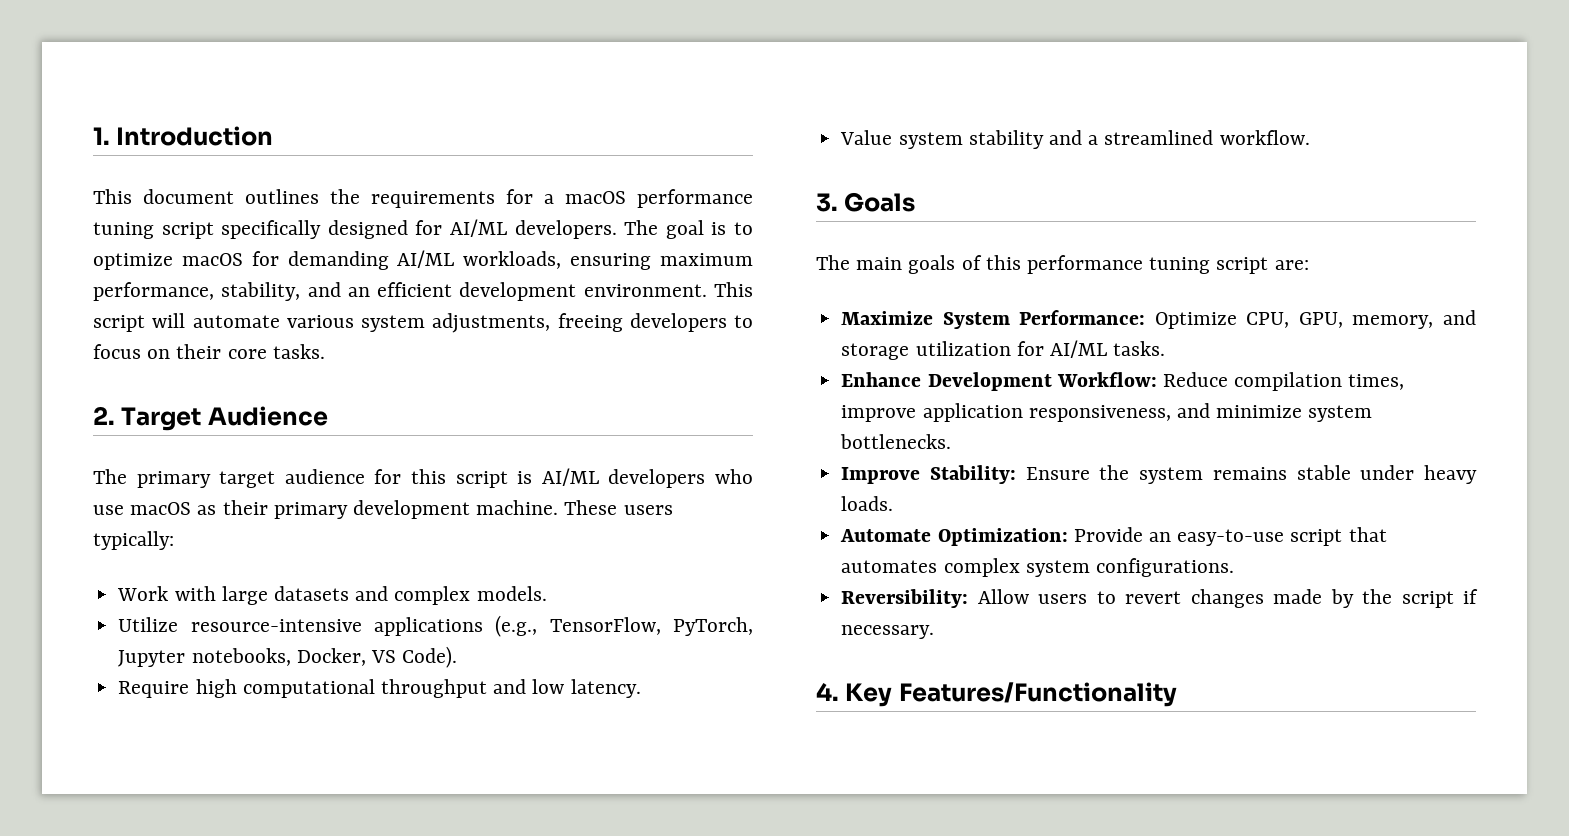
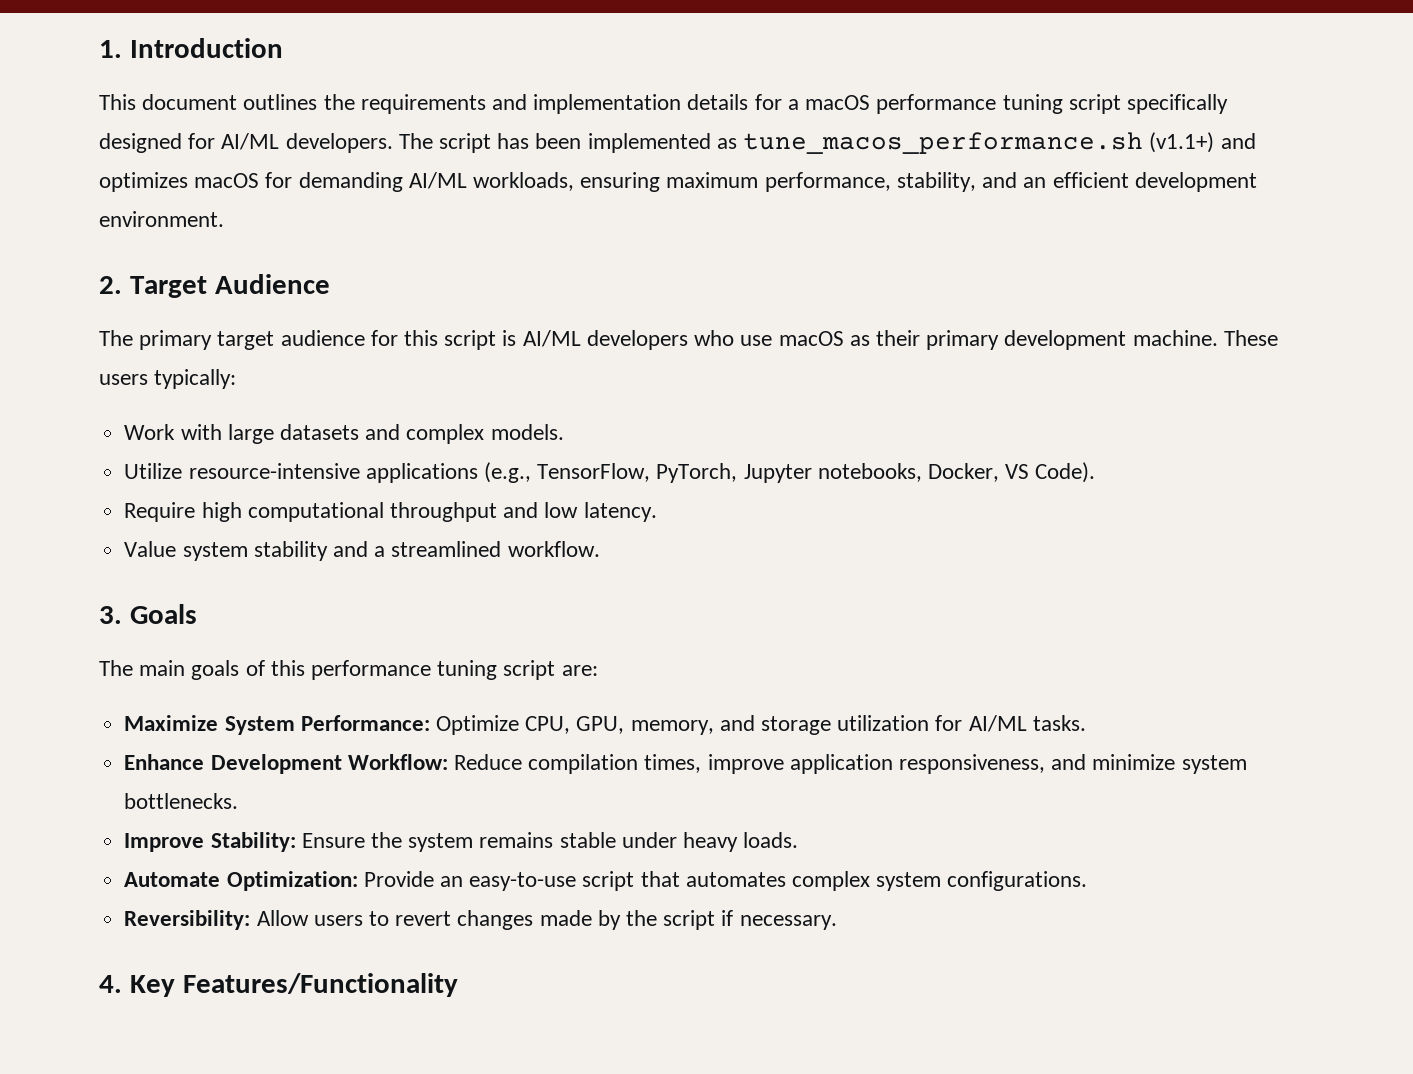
- This document outlines the requirements for a macOS performance tuning script specifically designed for AI/ML developers.
+ This document outlines the requirements and implementation details for a macOS performance tuning script specifically designed for AI/ML developers.
- The goal is to optimize macOS for demanding AI/ML workloads, ensuring maximum performance, stability, and an efficient development environment. This script will automate various system adjustments, freeing developers to focus on their core tasks.
+ The script has been implemented as tune_macos_performance.sh (v1.1+) and optimizes macOS for demanding AI/ML workloads, ensuring maximum performance, stability, and an efficient development environment.

